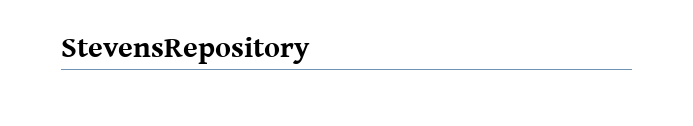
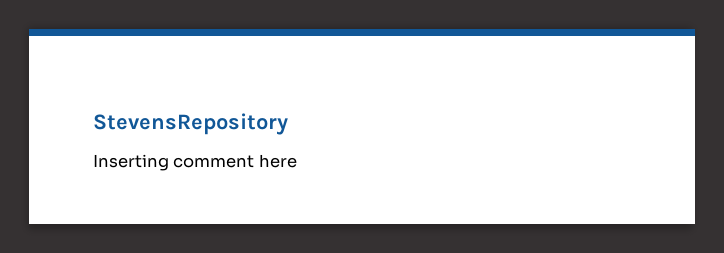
+ Inserting comment here

